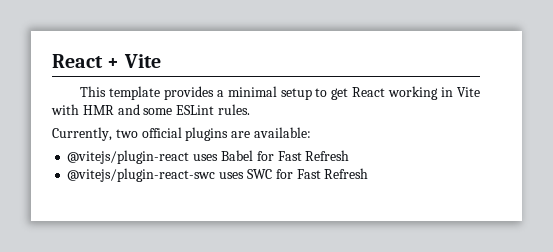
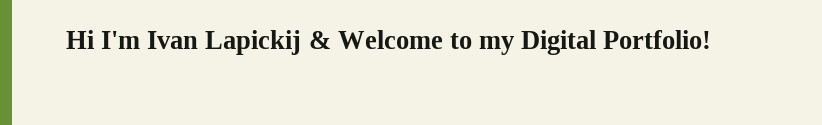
- React + Vite
- This template provides a minimal setup to get React working in Vite with HMR and some ESLint rules.
- Currently, two official plugins are available:
- @vitejs/plugin-react uses Babel for Fast Refresh
- @vitejs/plugin-react-swc uses SWC for Fast Refresh
+ Hi I'm Ivan Lapickij & Welcome to my Digital Portfolio!

